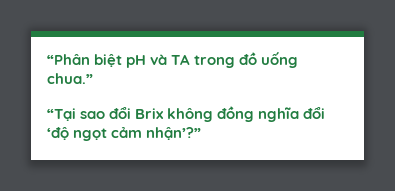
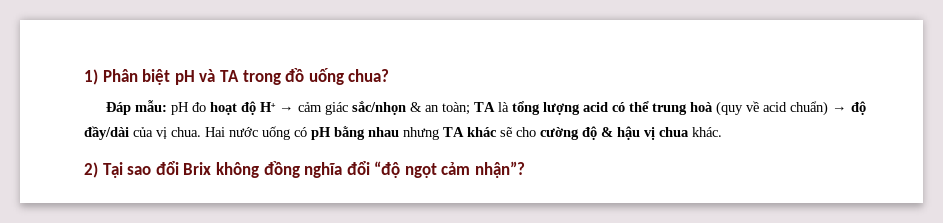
- “Phân biệt pH và TA trong đồ uống chua.”
- “Tại sao đổi Brix không đồng nghĩa đổi ‘độ ngọt cảm nhận’?”
+ 1) Phân biệt pH và TA trong đồ uống chua?
+ Đáp mẫu: pH đo hoạt độ H⁺ → cảm giác sắc/nhọn & an toàn; TA là tổng lượng acid có thể trung hoà (quy về acid chuẩn) → độ đầy/dài của vị chua. Hai nước uống có pH bằng nhau nhưng TA khác sẽ cho cường độ & hậu vị chua khác.
+ 2) Tại sao đổi Brix không đồng nghĩa đổi “độ ngọt cảm nhận”?

